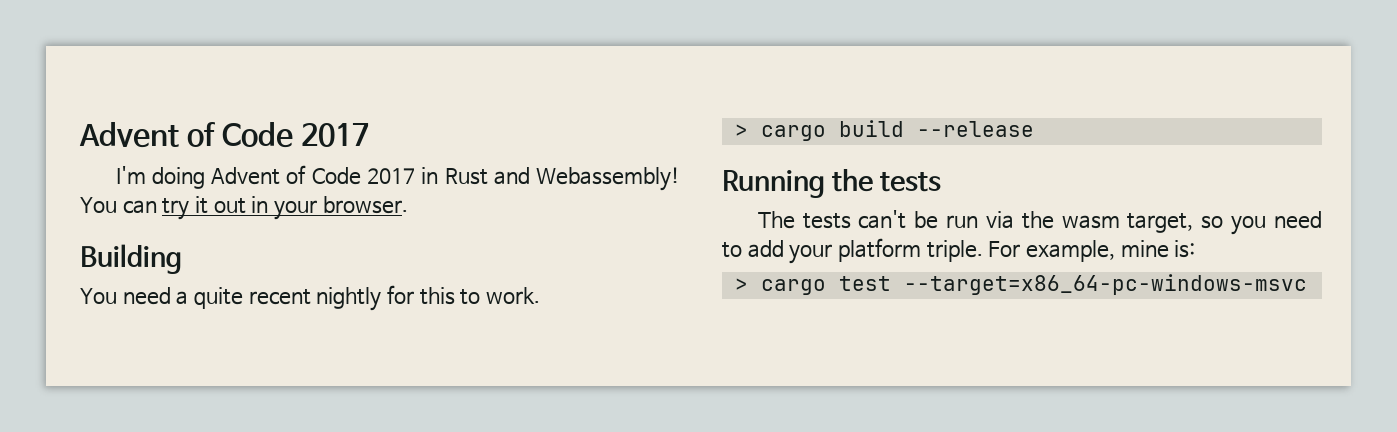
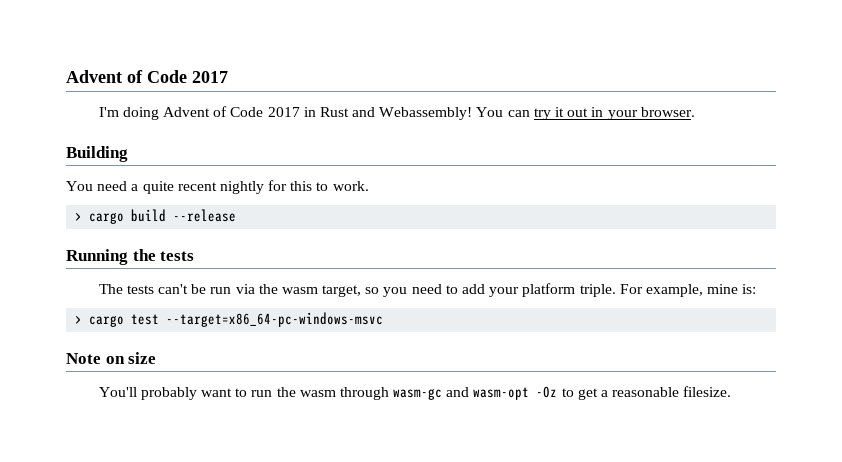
+ Note on size
+ You'll probably want to run the wasm through wasm-gc and wasm-opt -Oz to get a reasonable filesize.

